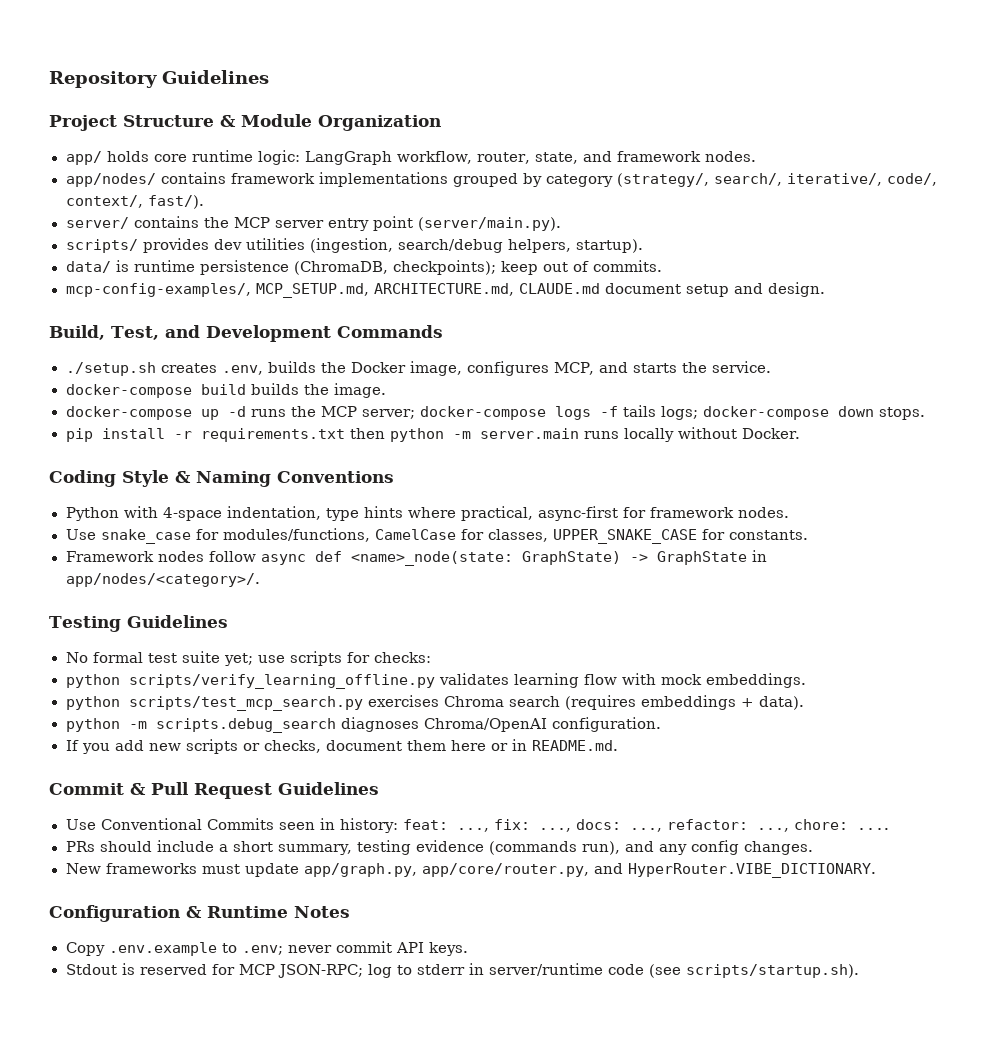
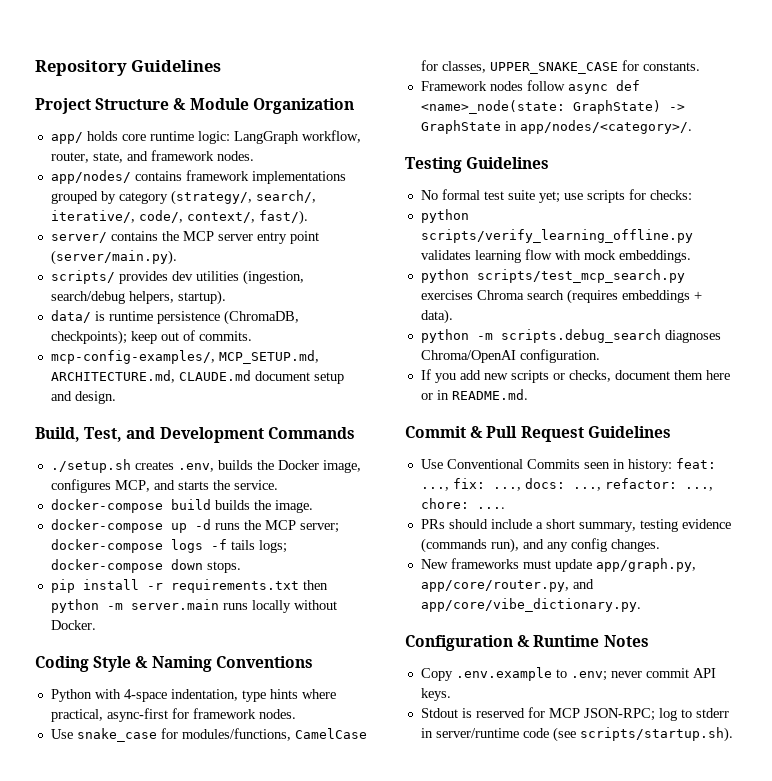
- New frameworks must update app/graph.py, app/core/router.py, and HyperRouter.VIBE_DICTIONARY.
+ New frameworks must update app/graph.py, app/core/router.py, and app/core/vibe_dictionary.py.

